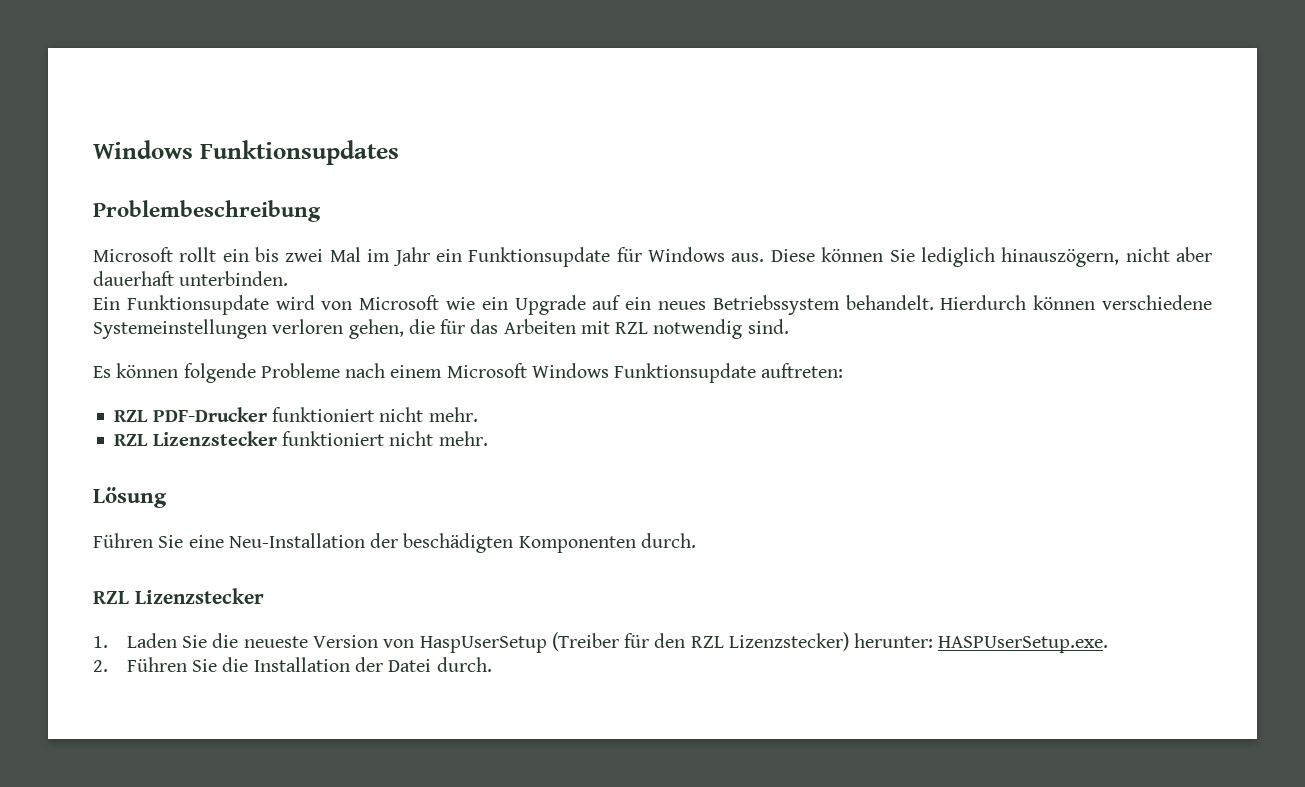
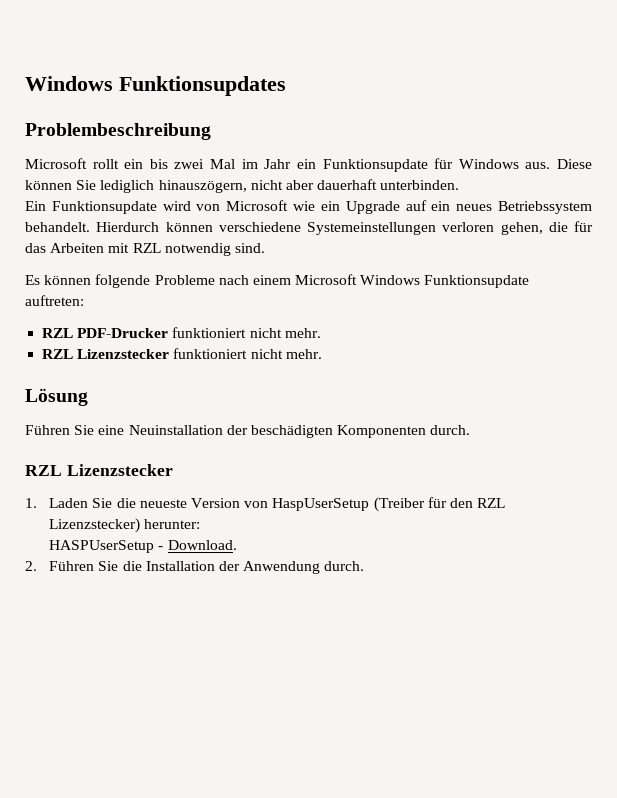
- Führen Sie eine Neu-Installation der beschädigten Komponenten durch.
+ Führen Sie eine Neuinstallation der beschädigten Komponenten durch.
- 1. Laden Sie die neueste Version von HaspUserSetup (Treiber für den RZL Lizenzstecker) herunter: HASPUserSetup.exe.
+ 1. Laden Sie die neueste Version von HaspUserSetup (Treiber für den RZL Lizenzstecker) herunter:
+ HASPUserSetup - Download.
- 2. Führen Sie die Installation der Datei durch.
+ 2. Führen Sie die Installation der Anwendung durch.

